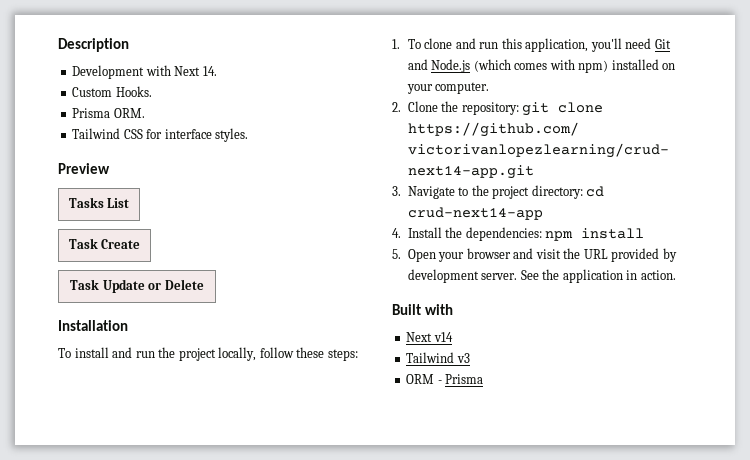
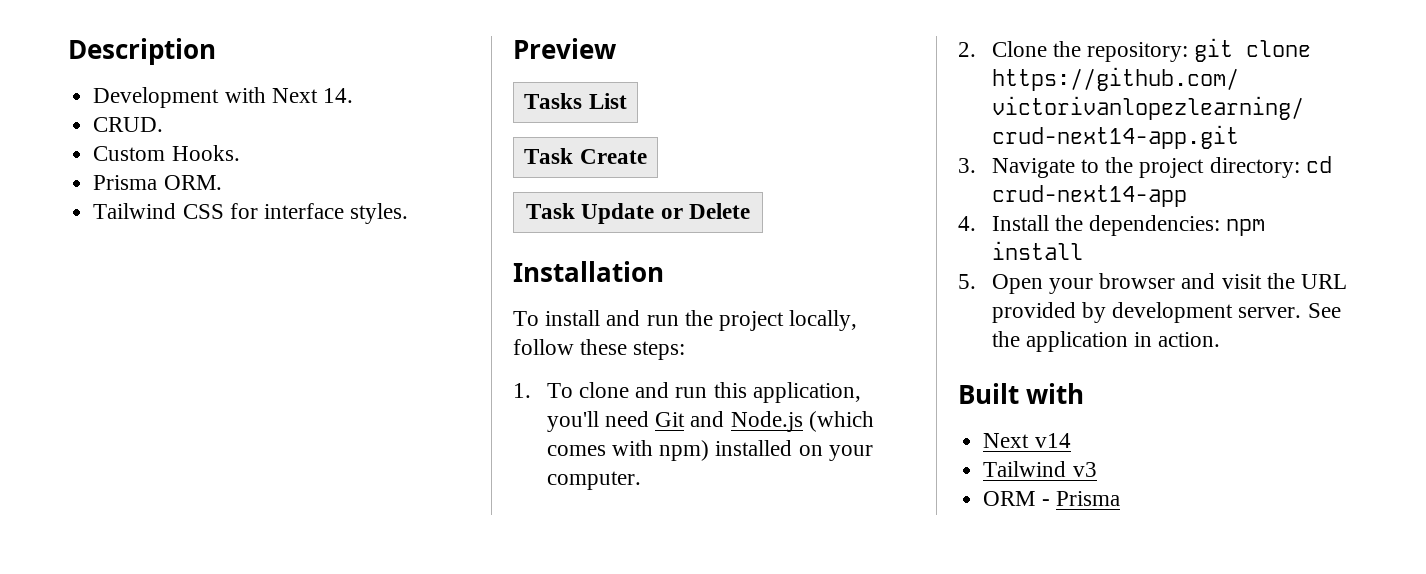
+ CRUD.

